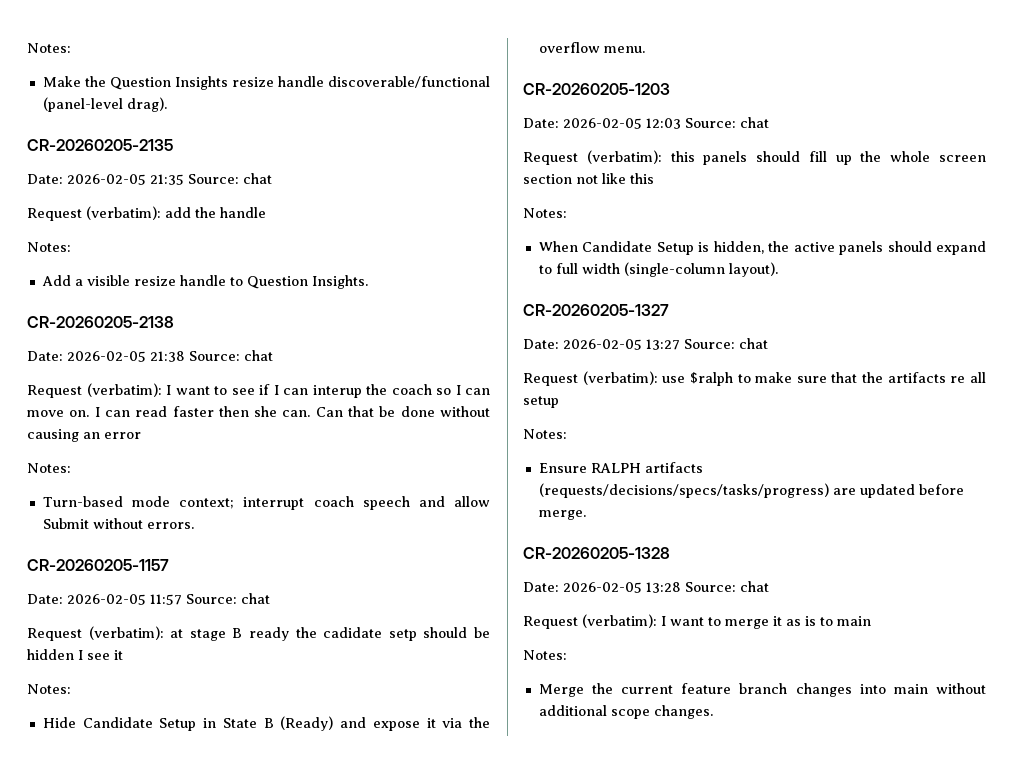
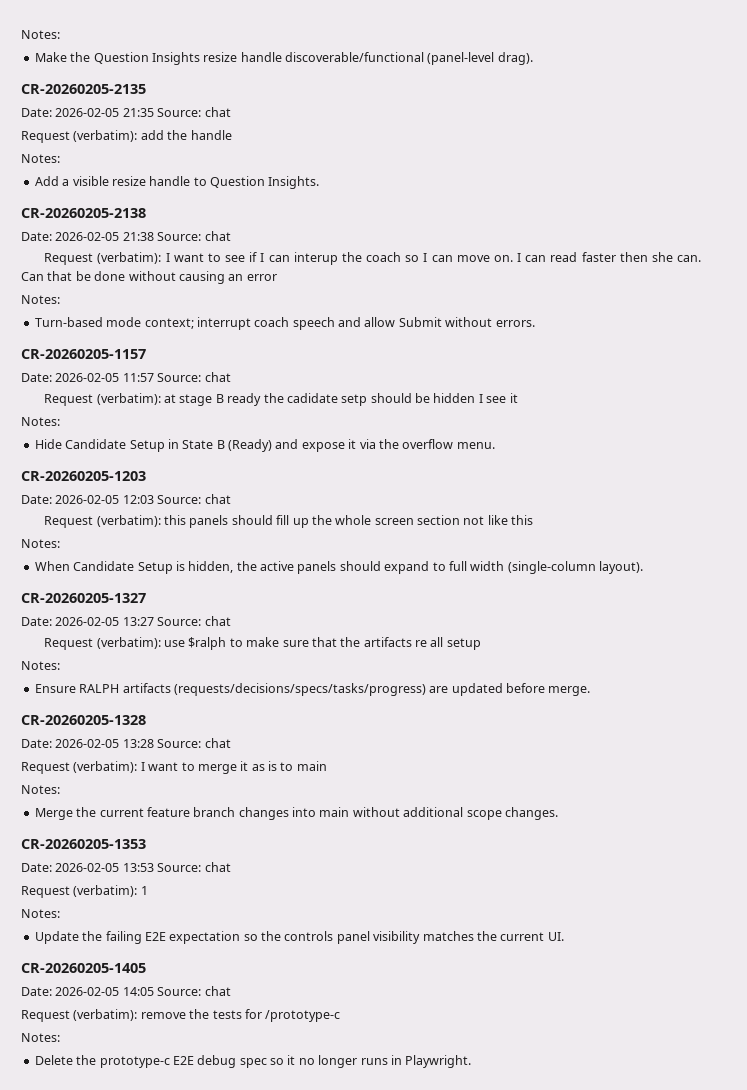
+ CR-20260205-1353
+ Date: 2026-02-05 13:53 Source: chat
+ Request (verbatim): 1
+ Notes:
+ Update the failing E2E expectation so the controls panel visibility matches the current UI.
+ CR-20260205-1405
+ Date: 2026-02-05 14:05 Source: chat
+ Request (verbatim): remove the tests for /prototype-c
+ Notes:
+ Delete the prototype-c E2E debug spec so it no longer runs in Playwright.

